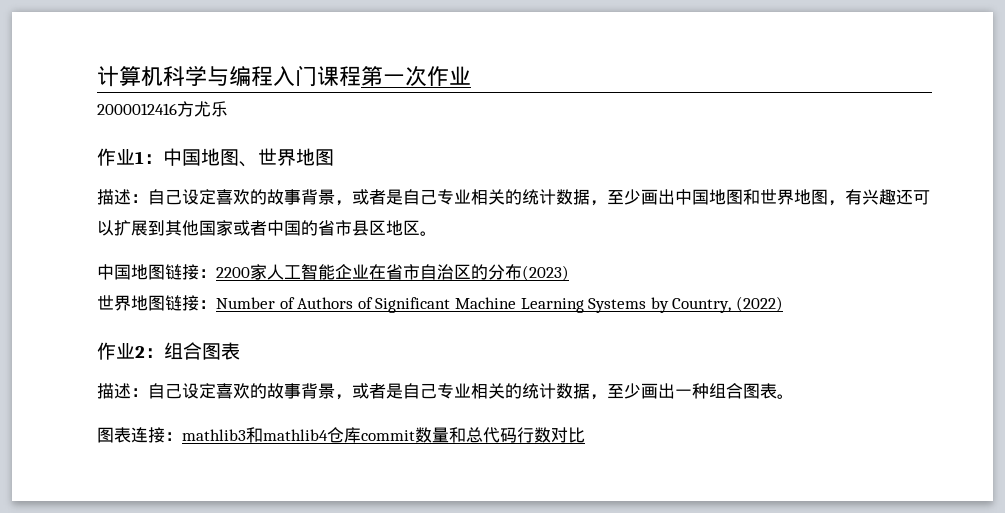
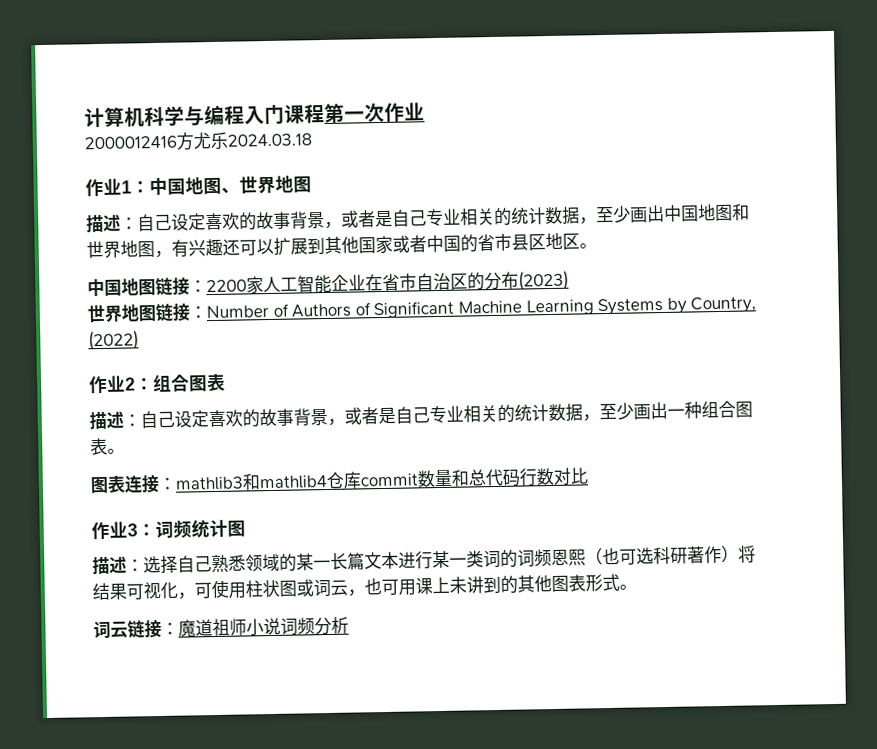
- 2000012416方尤乐
+ 2000012416方尤乐2024.03.18
+ 作业3：词频统计图
+ 描述：选择自己熟悉领域的某一长篇文本进行某一类词的词频恩熙（也可选科研著作）将结果可视化，可使用柱状图或词云，也可用课上未讲到的其他图表形式。
+ 词云链接：魔道祖师小说词频分析

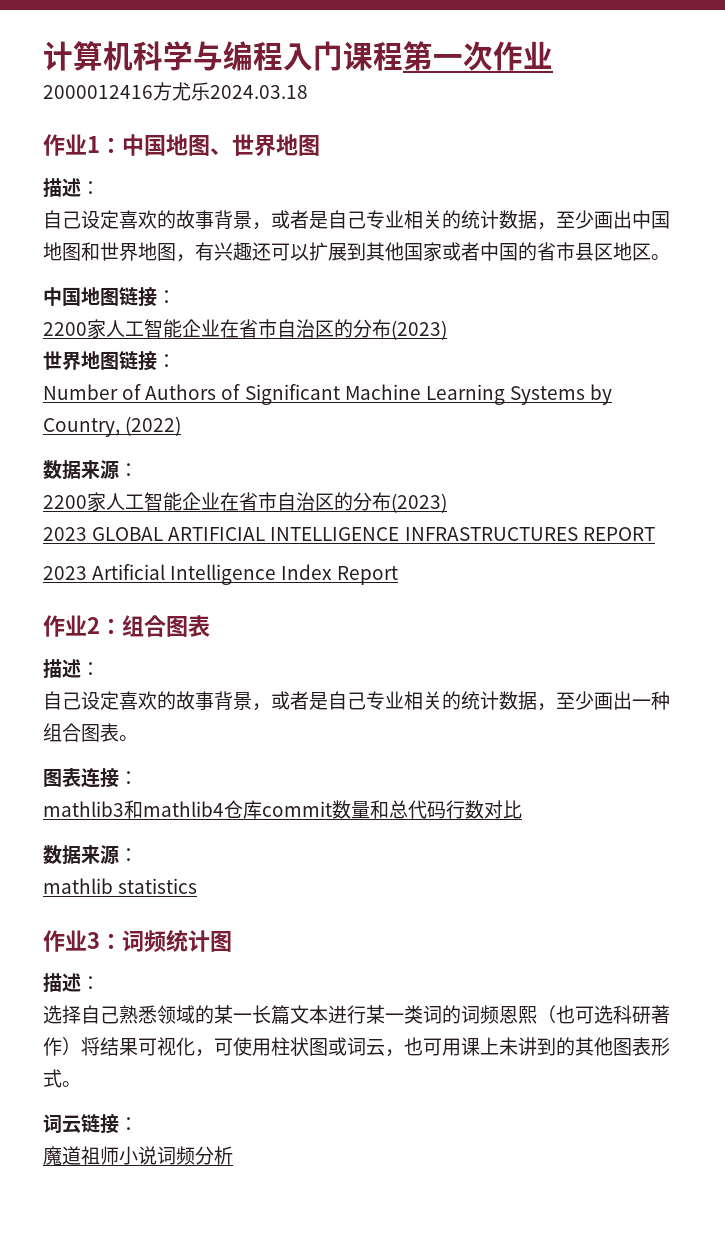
  作业1：中国地图、世界地图
- 描述：自己设定喜欢的故事背景，或者是自己专业相关的统计数据，至少画出中国地图和世界地图，有兴趣还可以扩展到其他国家或者中国的省市县区地区。
+ 描述：
+ 自己设定喜欢的故事背景，或者是自己专业相关的统计数据，至少画出中国地图和世界地图，有兴趣还可以扩展到其他国家或者中国的省市县区地区。
- 中国地图链接：2200家人工智能企业在省市自治区的分布(2023)
+ 中国地图链接：
+ 2200家人工智能企业在省市自治区的分布(2023)
- 世界地图链接：Number of Authors of Significant Machine Learning Systems by Country, (2022)
+ 世界地图链接：
+ Number of Authors of Significant Machine Learning Systems by Country, (2022)
+ 数据来源：
+ 2200家人工智能企业在省市自治区的分布(2023)
+ 2023 GLOBAL ARTIFICIAL INTELLIGENCE INFRASTRUCTURES REPORT
+ 2023 Artificial Intelligence Index Report
  作业2：组合图表
- 描述：自己设定喜欢的故事背景，或者是自己专业相关的统计数据，至少画出一种组合图表。
+ 描述：
+ 自己设定喜欢的故事背景，或者是自己专业相关的统计数据，至少画出一种组合图表。
- 图表连接：mathlib3和mathlib4仓库commit数量和总代码行数对比
+ 图表连接：
+ mathlib3和mathlib4仓库commit数量和总代码行数对比
+ 数据来源：
+ mathlib statistics
  作业3：词频统计图
- 描述：选择自己熟悉领域的某一长篇文本进行某一类词的词频恩熙（也可选科研著作）将结果可视化，可使用柱状图或词云，也可用课上未讲到的其他图表形式。
+ 描述：
+ 选择自己熟悉领域的某一长篇文本进行某一类词的词频恩熙（也可选科研著作）将结果可视化，可使用柱状图或词云，也可用课上未讲到的其他图表形式。
- 词云链接：魔道祖师小说词频分析
+ 词云链接：
+ 魔道祖师小说词频分析

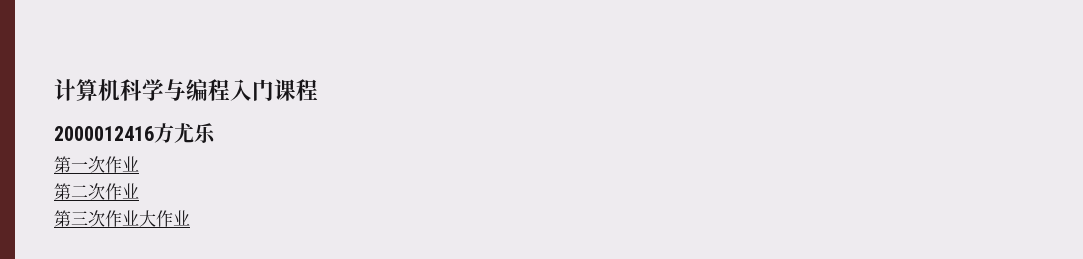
- 计算机科学与编程入门课程第一次作业
+ 计算机科学与编程入门课程
+ 2000012416方尤乐
+ 第一次作业
- 2000012416方尤乐2024.03.18
- 作业1：中国地图、世界地图
- 描述：
- 自己设定喜欢的故事背景，或者是自己专业相关的统计数据，至少画出中国地图和世界地图，有兴趣还可以扩展到其他国家或者中国的省市县区地区。
- 中国地图链接：
- 2200家人工智能企业在省市自治区的分布(2023)
- 世界地图链接：
- Number of Authors of Significant Machine Learning Systems by Country, (2022)
- 数据来源：
- 2200家人工智能企业在省市自治区的分布(2023)
- 2023 GLOBAL ARTIFICIAL INTELLIGENCE INFRASTRUCTURES REPORT
- 2023 Artificial Intelligence Index Report
- 作业2：组合图表
- 描述：
- 自己设定喜欢的故事背景，或者是自己专业相关的统计数据，至少画出一种组合图表。
- 图表连接：
- mathlib3和mathlib4仓库commit数量和总代码行数对比
- 数据来源：
- mathlib statistics
- 作业3：词频统计图
- 描述：
- 选择自己熟悉领域的某一长篇文本进行某一类词的词频恩熙（也可选科研著作）将结果可视化，可使用柱状图或词云，也可用课上未讲到的其他图表形式。
- 词云链接：
- 魔道祖师小说词频分析
+ 第二次作业
+ 第三次作业大作业

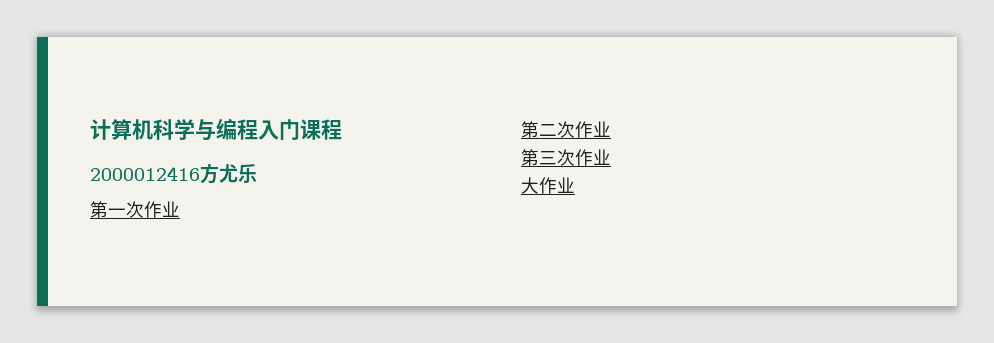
- 第三次作业大作业
+ 第三次作业
+ 大作业

